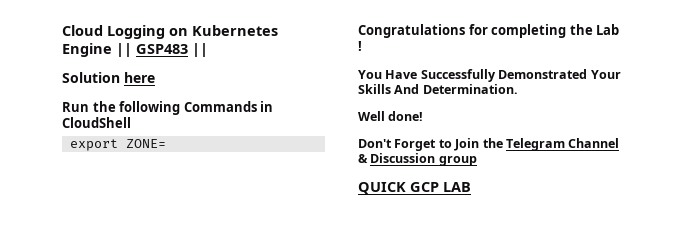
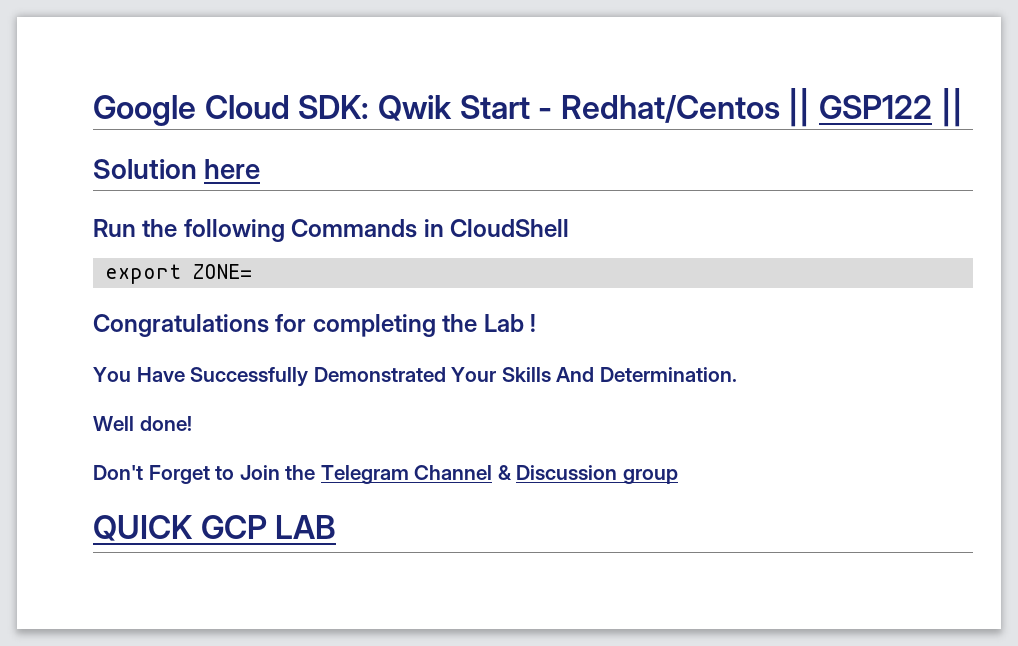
- Cloud Logging on Kubernetes Engine || GSP483 ||
+ Google Cloud SDK: Qwik Start - Redhat/Centos || GSP122 ||

